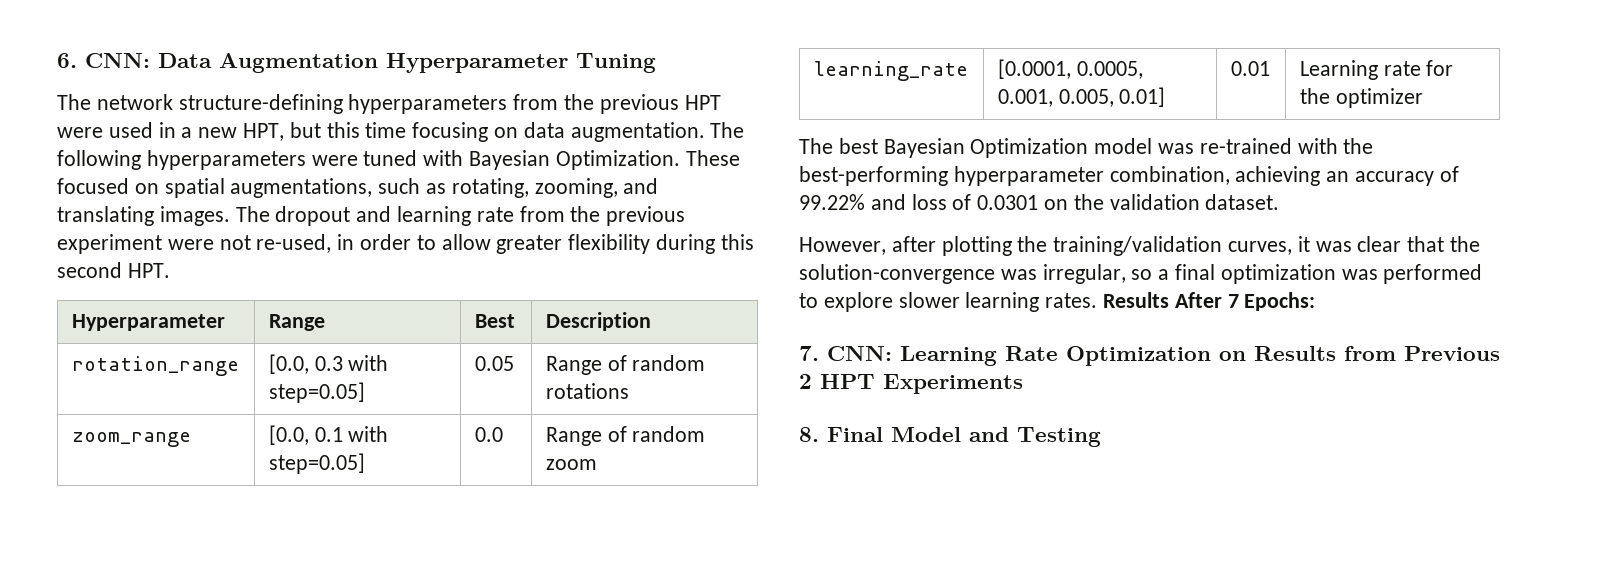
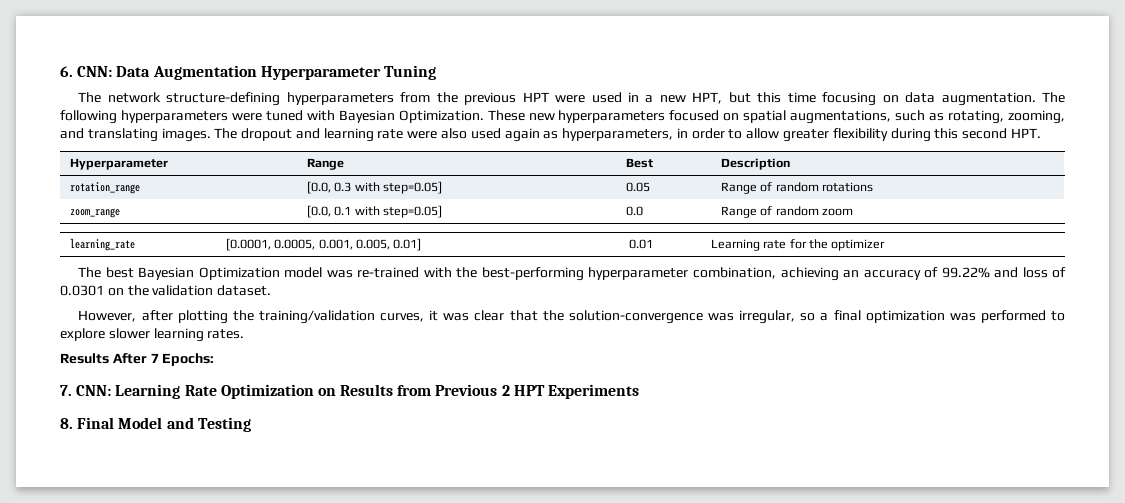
- These focused on spatial augmentations, such as rotating, zooming, and translating images.
+ These new hyperparameters focused on spatial augmentations, such as rotating, zooming, and translating images.
- The dropout and learning rate from the previous experiment were not re-used, in order to allow greater flexibility during this second HPT.
+ The dropout and learning rate were also used again as hyperparameters, in order to allow greater flexibility during this second HPT.
- However, after plotting the training/validation curves, it was clear that the solution-convergence was irregular, so a final optimization was performed to explore slower learning rates. Results After 7 Epochs:
+ However, after plotting the training/validation curves, it was clear that the solution-convergence was irregular, so a final optimization was performed to explore slower learning rates.
+ Results After 7 Epochs:

